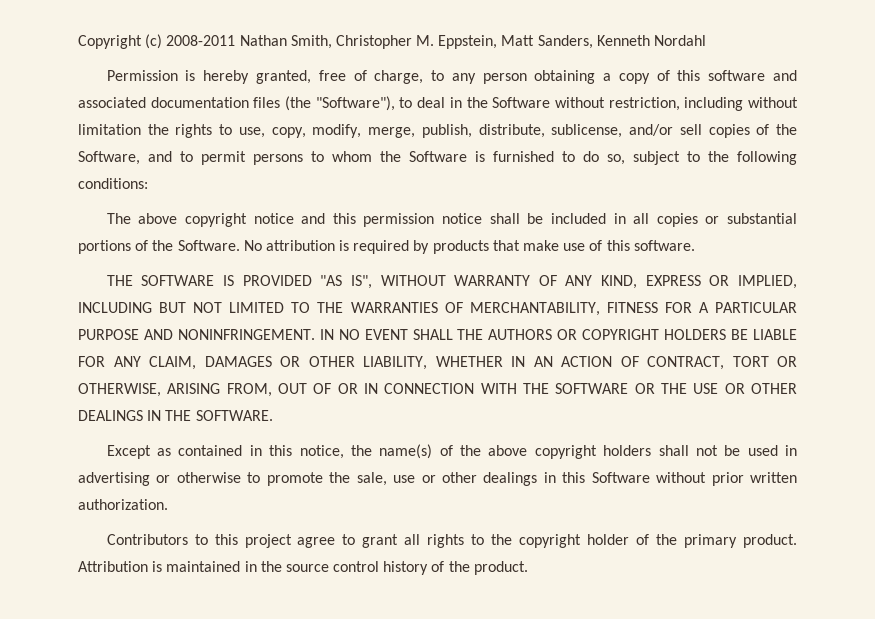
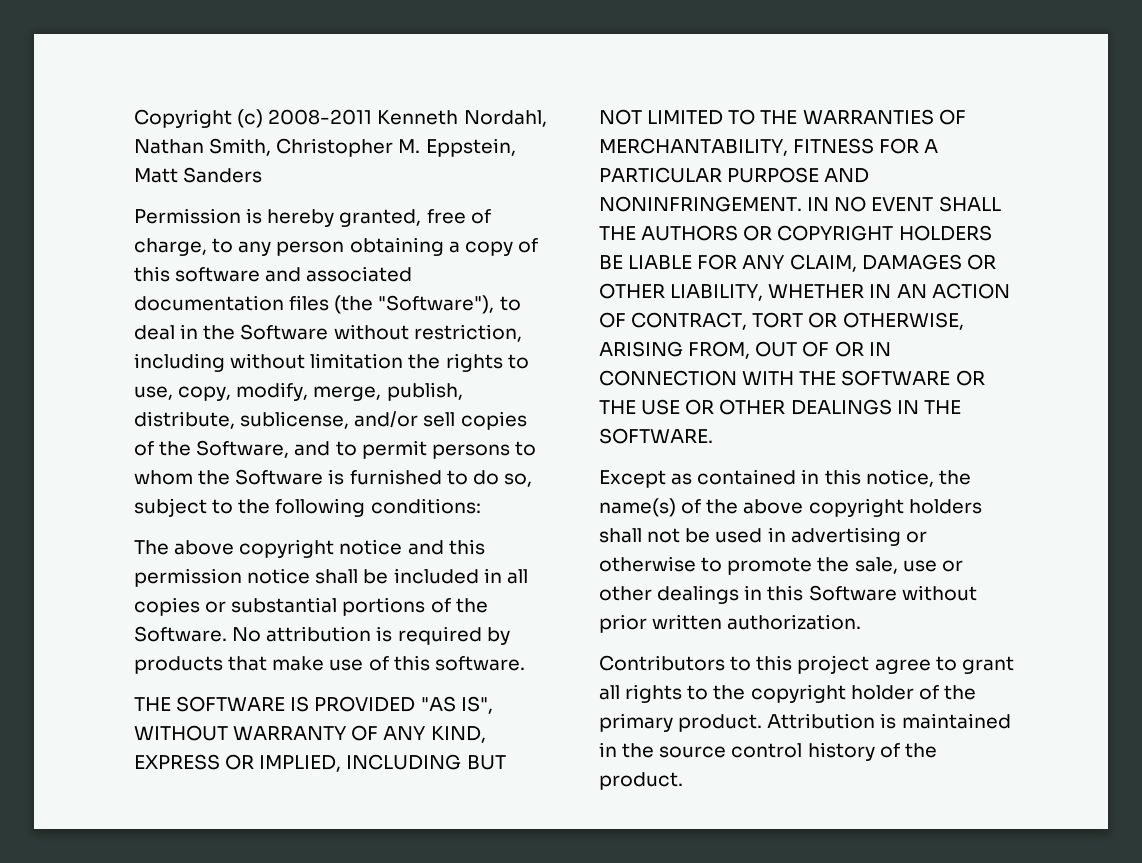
- Copyright (c) 2008-2011 Nathan Smith, Christopher M. Eppstein, Matt Sanders, Kenneth Nordahl
+ Copyright (c) 2008-2011 Kenneth Nordahl, Nathan Smith, Christopher M. Eppstein, Matt Sanders

